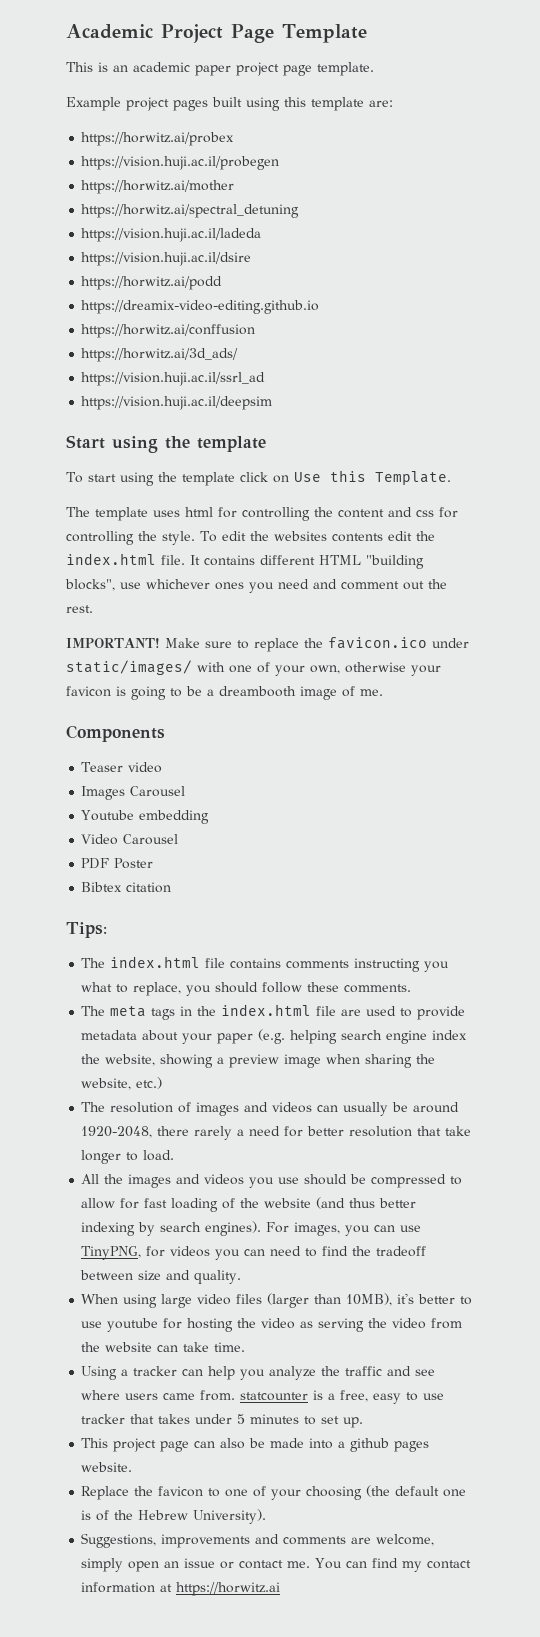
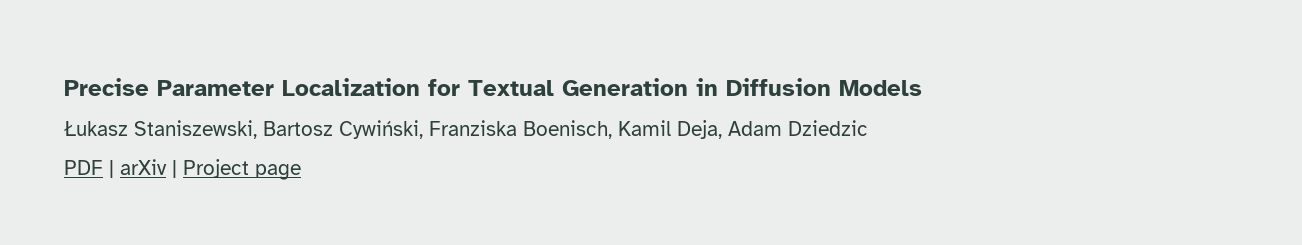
- Academic Project Page Template
- This is an academic paper project page template.
- Example project pages built using this template are:
- https://horwitz.ai/probex
- https://vision.huji.ac.il/probegen
- https://horwitz.ai/mother
- https://horwitz.ai/spectral_detuning
- https://vision.huji.ac.il/ladeda
- https://vision.huji.ac.il/dsire
- https://horwitz.ai/podd
- https://dreamix-video-editing.github.io
- https://horwitz.ai/conffusion
- https://horwitz.ai/3d_ads/
- https://vision.huji.ac.il/ssrl_ad
- https://vision.huji.ac.il/deepsim
- Start using the template
- To start using the template click on Use this Template.
- The template uses html for controlling the content and css for controlling the style. To edit the websites contents edit the index.html file. It contains different HTML "building blocks", use whichever ones you need and comment out the rest.
- IMPORTANT! Make sure to replace the favicon.ico under static/images/ with one of your own, otherwise your favicon is going to be a dreambooth image of me.
- Components
- Teaser video
- Images Carousel
- Youtube embedding
- Video Carousel
- PDF Poster
- Bibtex citation
- Tips:
- The index.html file contains comments instructing you what to replace, you should follow these comments.
- The meta tags in the index.html file are used to provide metadata about your paper (e.g. helping search engine index the website, showing a preview image when sharing the website, etc.)
- The resolution of images and videos can usually be around 1920-2048, there rarely a need for better resolution that take longer to load.
- All the images and videos you use should be compressed to allow for fast loading of the website (and thus better indexing by search engines). For images, you can use TinyPNG, for videos you can need to find the tradeoff between size and quality.
- When using large video files (larger than 10MB), it's better to use youtube for hosting the video as serving the video from the website can take time.
- Using a tracker can help you analyze the traffic and see where users came from. statcounter is a free, easy to use tracker that takes under 5 minutes to set up.
- This project page can also be made into a github pages website.
- Replace the favicon to one of your choosing (the default one is of the Hebrew University).
- Suggestions, improvements and comments are welcome, simply open an issue or contact me. You can find my contact information at https://horwitz.ai
+ Precise Parameter Localization for Textual Generation in Diffusion Models
+ Łukasz Staniszewski, Bartosz Cywiński, Franziska Boenisch, Kamil Deja, Adam Dziedzic
+ PDF | arXiv | Project page

